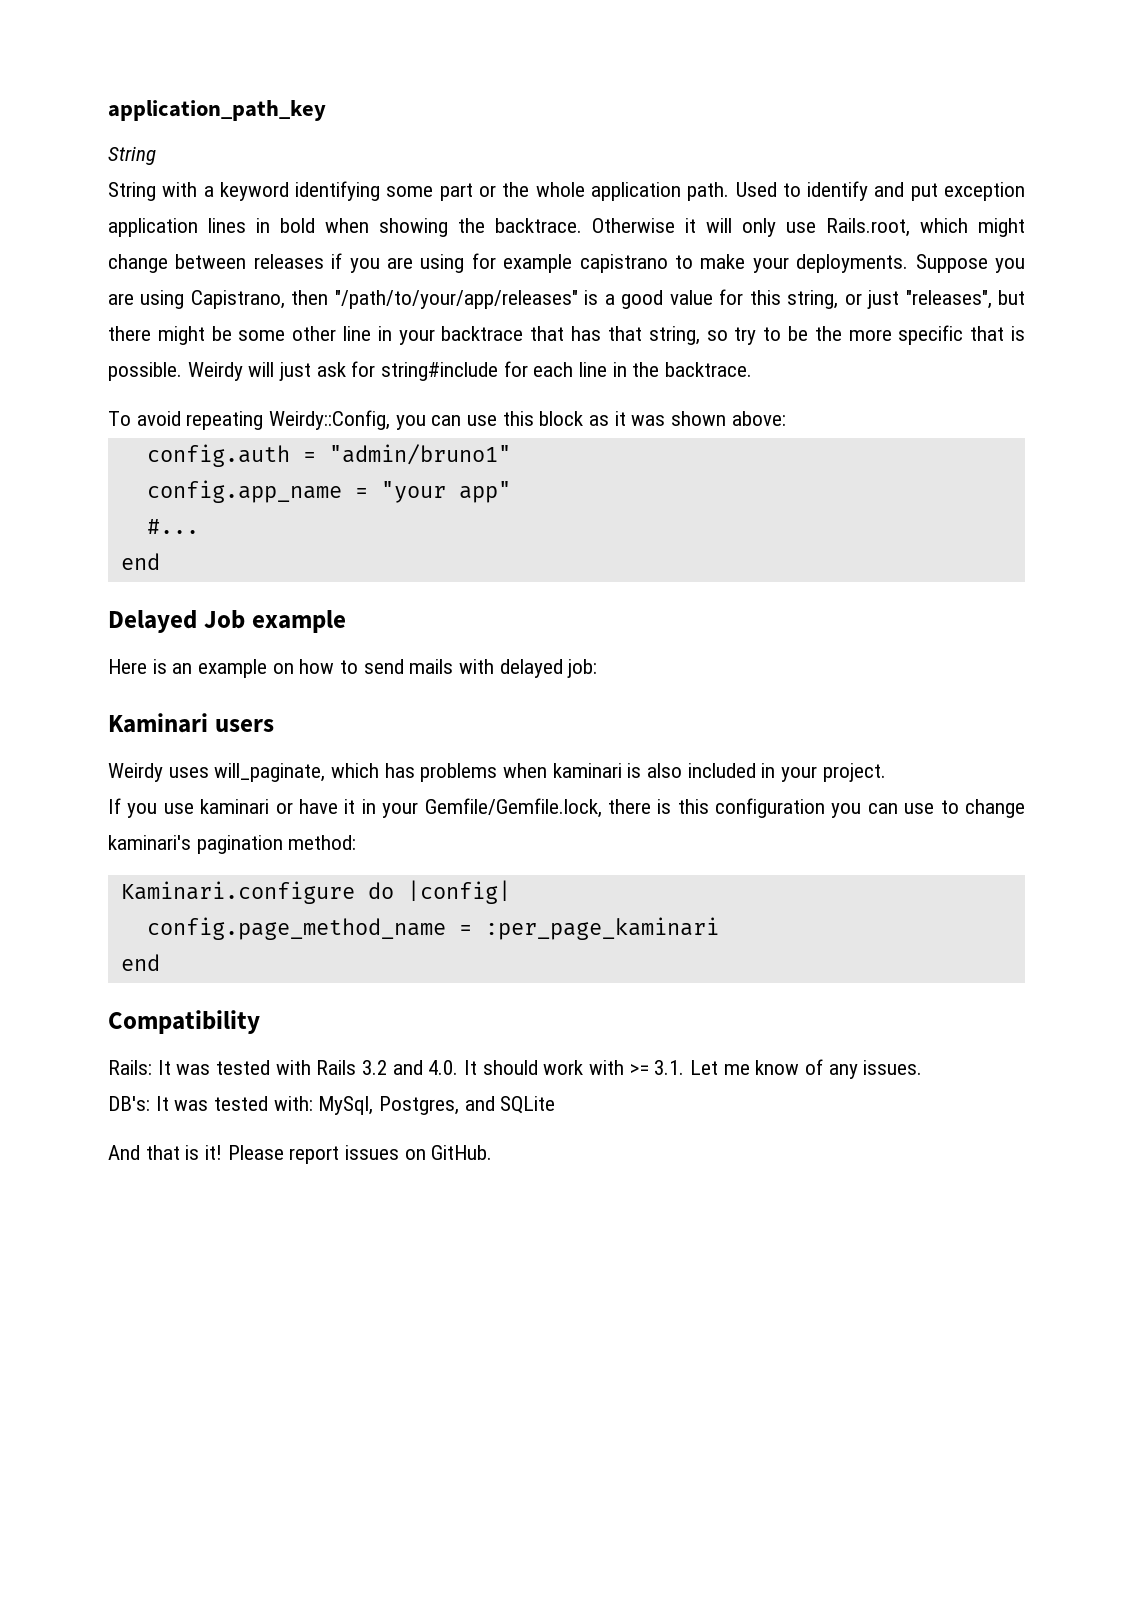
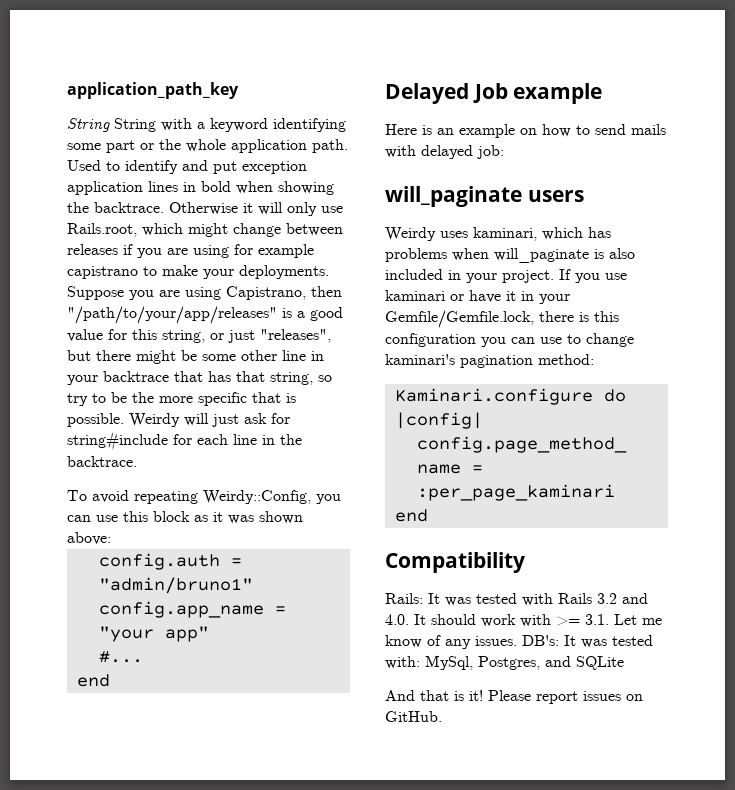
  application_path_key
- String
- String with a keyword identifying some part or the whole application path.
+ String String with a keyword identifying some part or the whole application path.
- Kaminari users
+ will_paginate users
- Weirdy uses will_paginate, which has problems when kaminari is also included in your project.
- If you use kaminari or have it in your Gemfile/Gemfile.lock, there is this configuration you can use to change kaminari's pagination method:
+ Weirdy uses kaminari, which has problems when will_paginate is also included in your project. If you use kaminari or have it in your Gemfile/Gemfile.lock, there is this configuration you can use to change kaminari's pagination method:
- Rails: It was tested with Rails 3.2 and 4.0. It should work with >= 3.1. Let me know of any issues.
- DB's: It was tested with: MySql, Postgres, and SQLite
+ Rails: It was tested with Rails 3.2 and 4.0. It should work with >= 3.1. Let me know of any issues. DB's: It was tested with: MySql, Postgres, and SQLite

